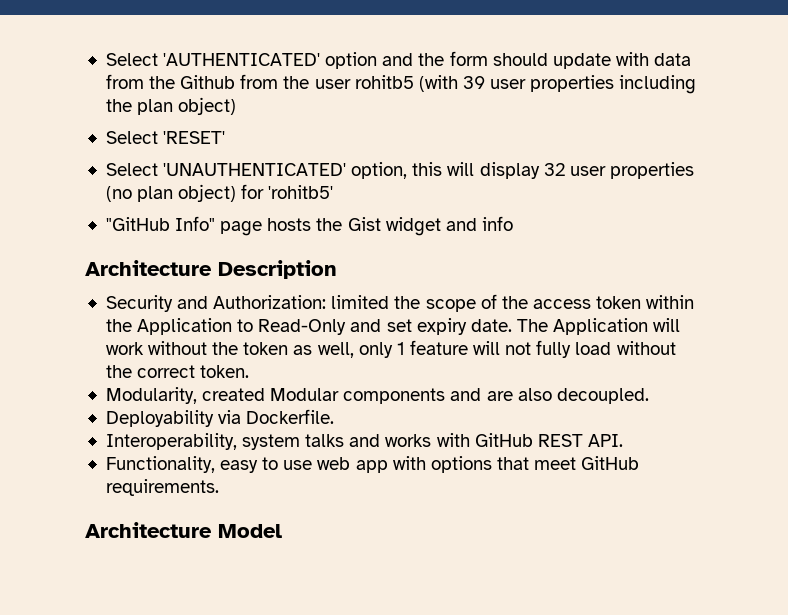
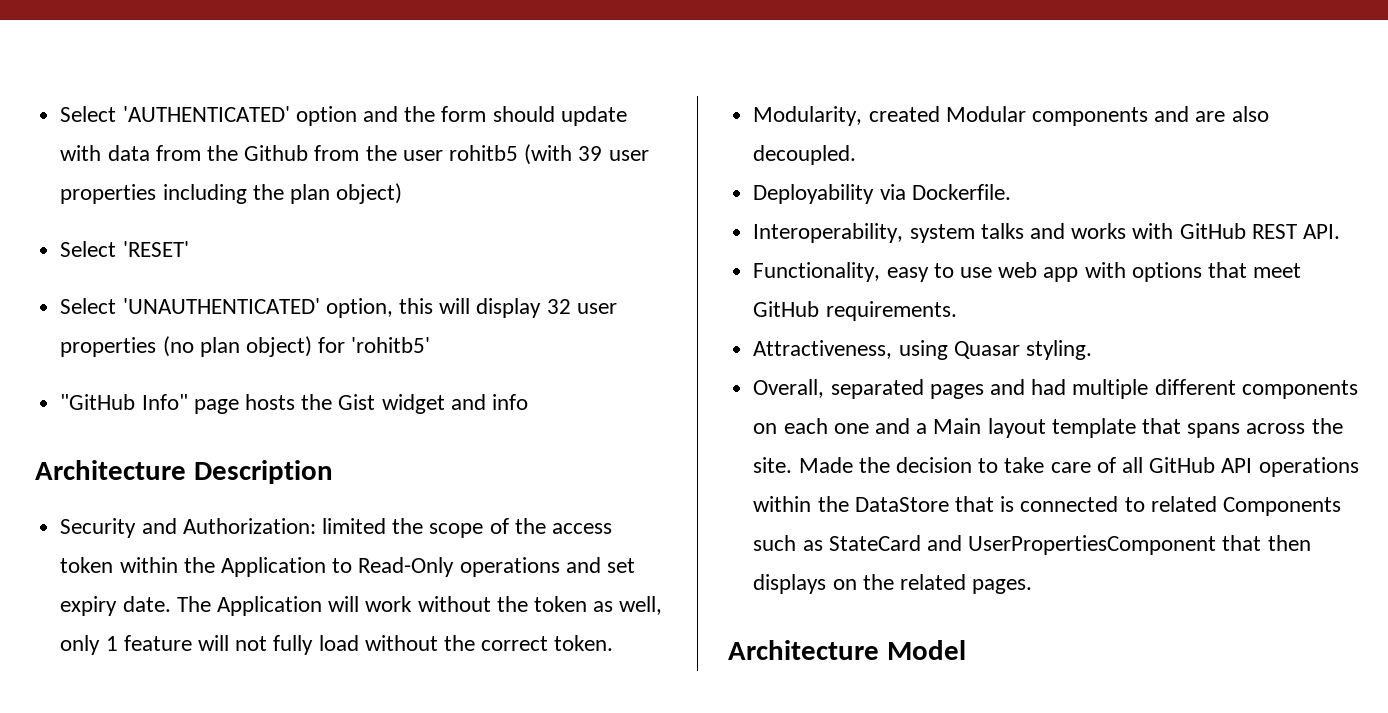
- Security and Authorization: limited the scope of the access token within the Application to Read-Only and set expiry date.
+ Security and Authorization: limited the scope of the access token within the Application to Read-Only operations and set expiry date.
+ Attractiveness, using Quasar styling.
+ Overall, separated pages and had multiple different components on each one and a Main layout template that spans across the site. Made the decision to take care of all GitHub API operations within the DataStore that is connected to related Components such as StateCard and UserPropertiesComponent that then displays on the related pages.

